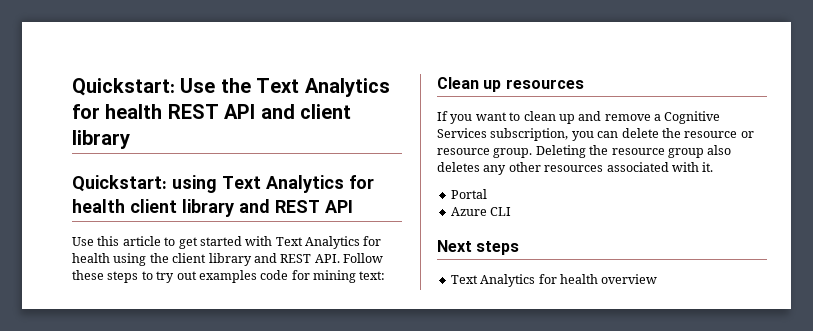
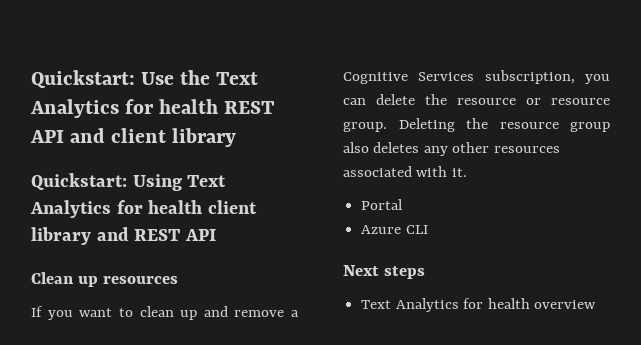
- Quickstart: using Text Analytics for health client library and REST API
+ Quickstart: Using Text Analytics for health client library and REST API
- Use this article to get started with Text Analytics for health using the client library and REST API. Follow these steps to try out examples code for mining text:

